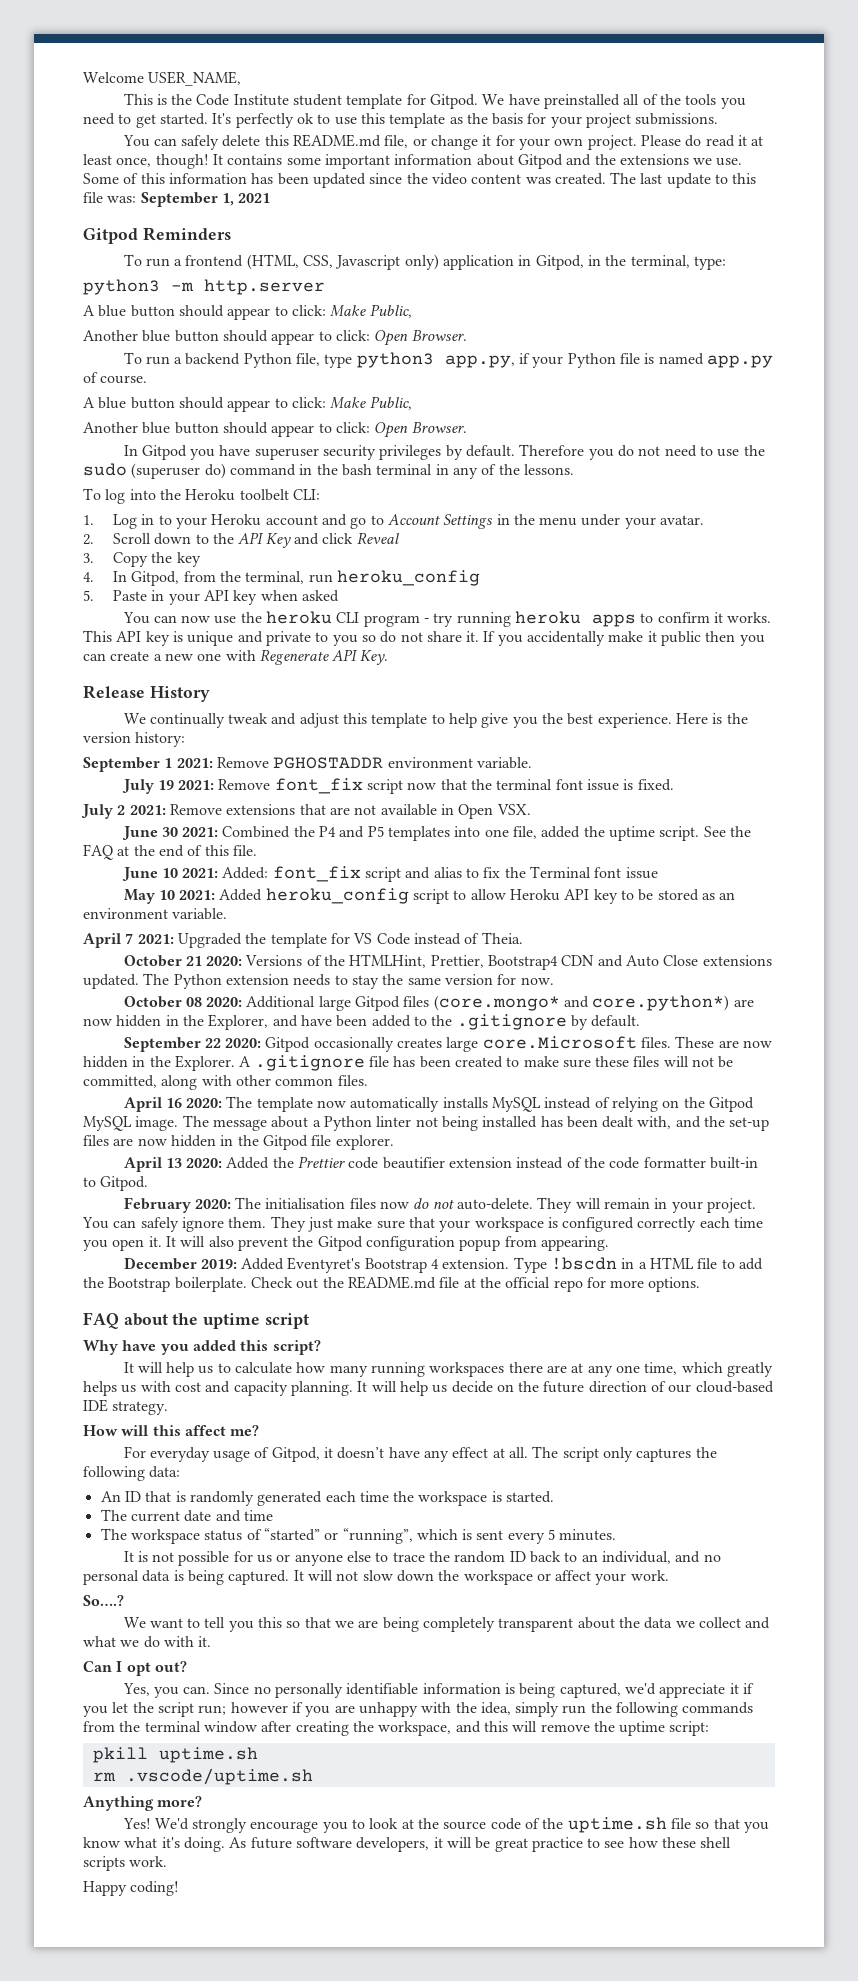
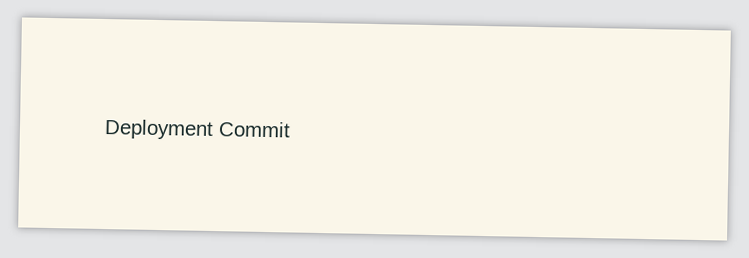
- Welcome USER_NAME,
- This is the Code Institute student template for Gitpod. We have preinstalled all of the tools you need to get started. It's perfectly ok to use this template as the basis for your project submissions.
- You can safely delete this README.md file, or change it for your own project. Please do read it at least once, though! It contains some important information about Gitpod and the extensions we use. Some of this information has been updated since the video content was created. The last update to this file was: September 1, 2021
- Gitpod Reminders
- To run a frontend (HTML, CSS, Javascript only) application in Gitpod, in the terminal, type:
- python3 -m http.server
- A blue button should appear to click: Make Public,
- Another blue button should appear to click: Open Browser.
- To run a backend Python file, type python3 app.py, if your Python file is named app.py of course.
- A blue button should appear to click: Make Public,
- Another blue button should appear to click: Open Browser.
- In Gitpod you have superuser security privileges by default. Therefore you do not need to use the sudo (superuser do) command in the bash terminal in any of the lessons.
- To log into the Heroku toolbelt CLI:
- 1. Log in to your Heroku account and go to Account Settings in the menu under your avatar.
- 2. Scroll down to the API Key and click Reveal
- 3. Copy the key
- 4. In Gitpod, from the terminal, run heroku_config
- 5. Paste in your API key when asked
- You can now use the heroku CLI program - try running heroku apps to confirm it works. This API key is unique and private to you so do not share it. If you accidentally make it public then you can create a new one with Regenerate API Key.
- Release History
- We continually tweak and adjust this template to help give you the best experience. Here is the version history:
- September 1 2021: Remove PGHOSTADDR environment variable.
- July 19 2021: Remove font_fix script now that the terminal font issue is fixed.
- July 2 2021: Remove extensions that are not available in Open VSX.
- June 30 2021: Combined the P4 and P5 templates into one file, added the uptime script. See the FAQ at the end of this file.
- June 10 2021: Added: font_fix script and alias to fix the Terminal font issue
- May 10 2021: Added heroku_config script to allow Heroku API key to be stored as an environment variable.
- April 7 2021: Upgraded the template for VS Code instead of Theia.
- October 21 2020: Versions of the HTMLHint, Prettier, Bootstrap4 CDN and Auto Close extensions updated. The Python extension needs to stay the same version for now.
- October 08 2020: Additional large Gitpod files (core.mongo* and core.python*) are now hidden in the Explorer, and have been added to the .gitignore by default.
- September 22 2020: Gitpod occasionally creates large core.Microsoft files. These are now hidden in the Explorer. A .gitignore file has been created to make sure these files will not be committed, along with other common files.
- April 16 2020: The template now automatically installs MySQL instead of relying on the Gitpod MySQL image. The message about a Python linter not being installed has been dealt with, and the set-up files are now hidden in the Gitpod file explorer.
- April 13 2020: Added the Prettier code beautifier extension instead of the code formatter built-in to Gitpod.
- February 2020: The initialisation files now do not auto-delete. They will remain in your project. You can safely ignore them. They just make sure that your workspace is configured correctly each time you open it. It will also prevent the Gitpod configuration popup from appearing.
- December 2019: Added Eventyret's Bootstrap 4 extension. Type !bscdn in a HTML file to add the Bootstrap boilerplate. Check out the README.md file at the official repo for more options.
- FAQ about the uptime script
- Why have you added this script?
- It will help us to calculate how many running workspaces there are at any one time, which greatly helps us with cost and capacity planning. It will help us decide on the future direction of our cloud-based IDE strategy.
- How will this affect me?
- For everyday usage of Gitpod, it doesn’t have any effect at all. The script only captures the following data:
- An ID that is randomly generated each time the workspace is started.
- The current date and time
- The workspace status of “started” or “running”, which is sent every 5 minutes.
- It is not possible for us or anyone else to trace the random ID back to an individual, and no personal data is being captured. It will not slow down the workspace or affect your work.
- So….?
- We want to tell you this so that we are being completely transparent about the data we collect and what we do with it.
- Can I opt out?
- Yes, you can. Since no personally identifiable information is being captured, we'd appreciate it if you let the script run; however if you are unhappy with the idea, simply run the following commands from the terminal window after creating the workspace, and this will remove the uptime script:
- pkill uptime.sh
- rm .vscode/uptime.sh
- Anything more?
- Yes! We'd strongly encourage you to look at the source code of the uptime.sh file so that you know what it's doing. As future software developers, it will be great practice to see how these shell scripts work.
- Happy coding!
+ Deployment Commit

